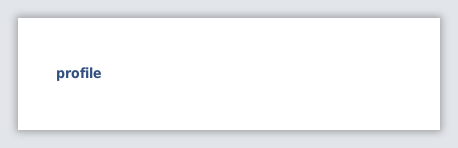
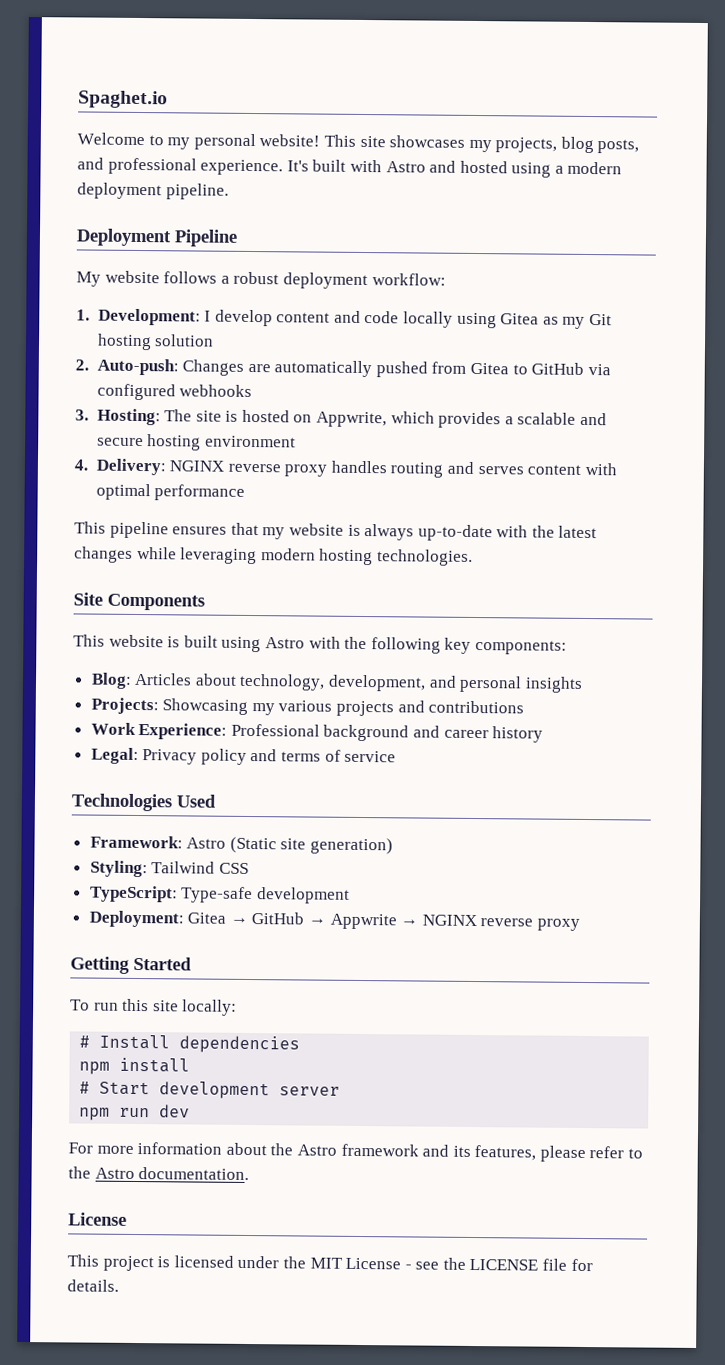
- profile
+ Spaghet.io
+ Welcome to my personal website! This site showcases my projects, blog posts, and professional experience. It's built with Astro and hosted using a modern deployment pipeline.
+ Deployment Pipeline
+ My website follows a robust deployment workflow:
+ 1. Development: I develop content and code locally using Gitea as my Git hosting solution
+ 2. Auto-push: Changes are automatically pushed from Gitea to GitHub via configured webhooks
+ 3. Hosting: The site is hosted on Appwrite, which provides a scalable and secure hosting environment
+ 4. Delivery: NGINX reverse proxy handles routing and serves content with optimal performance
+ This pipeline ensures that my website is always up-to-date with the latest changes while leveraging modern hosting technologies.
+ Site Components
+ This website is built using Astro with the following key components:
+ Blog: Articles about technology, development, and personal insights
+ Projects: Showcasing my various projects and contributions
+ Work Experience: Professional background and career history
+ Legal: Privacy policy and terms of service
+ Technologies Used
+ Framework: Astro (Static site generation)
+ Styling: Tailwind CSS
+ TypeScript: Type-safe development
+ Deployment: Gitea → GitHub → Appwrite → NGINX reverse proxy
+ Getting Started
+ To run this site locally:
+ # Install dependencies
+ npm install
+ # Start development server
+ npm run dev
+ For more information about the Astro framework and its features, please refer to the Astro documentation.
+ License
+ This project is licensed under the MIT License - see the LICENSE file for details.

